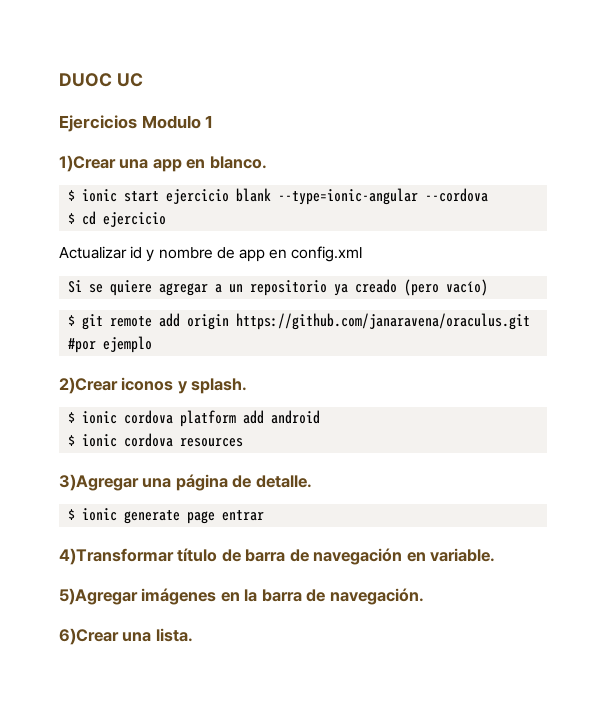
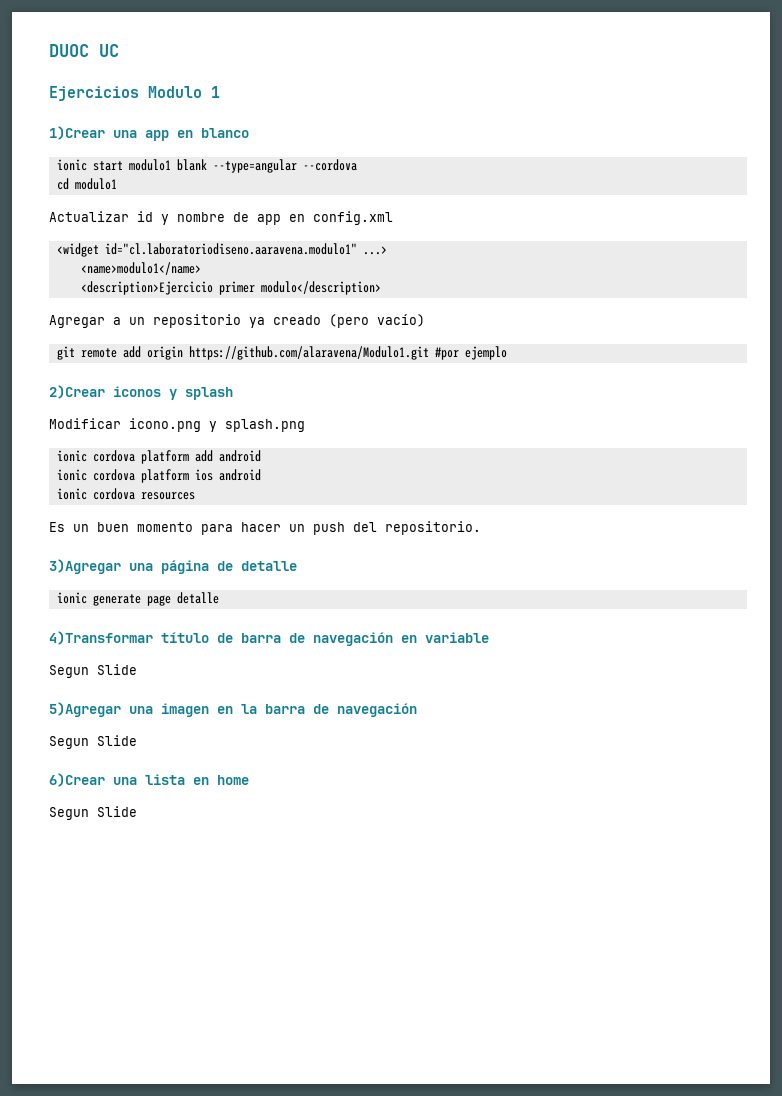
- 1)Crear una app en blanco.
- $ ionic start ejercicio blank --type=ionic-angular --cordova
- $ cd ejercicio
+ 1)Crear una app en blanco
+ ionic start modulo1 blank --type=angular --cordova
+ cd modulo1
- Si se quiere agregar a un repositorio ya creado (pero vacío)
+ <widget id="cl.laboratoriodiseno.aaravena.modulo1" ...>
+ <name>modulo1</name>
+ <description>Ejercicio primer modulo</description>
+ Agregar a un repositorio ya creado (pero vacío)
- $ git remote add origin https://github.com/janaravena/oraculus.git #por ejemplo
+ git remote add origin https://github.com/alaravena/Modulo1.git #por ejemplo
- 2)Crear iconos y splash.
- $ ionic cordova platform add android
+ 2)Crear iconos y splash
+ Modificar icono.png y splash.png
+ ionic cordova platform add android
- $ ionic cordova resources
+ ionic cordova platform ios android
+ ionic cordova resources
+ Es un buen momento para hacer un push del repositorio.
- 3)Agregar una página de detalle.
- $ ionic generate page entrar
+ 3)Agregar una página de detalle
+ ionic generate page detalle
- 4)Transformar título de barra de navegación en variable.
+ 4)Transformar título de barra de navegación en variable
+ Segun Slide
- 5)Agregar imágenes en la barra de navegación.
+ 5)Agregar una imagen en la barra de navegación
+ Segun Slide
- 6)Crear una lista.
+ 6)Crear una lista en home
+ Segun Slide

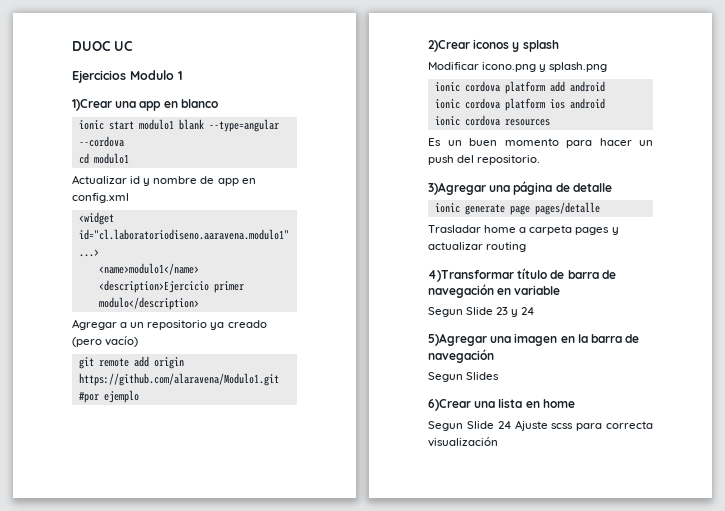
- ionic generate page detalle
+ ionic generate page pages/detalle
+ Trasladar home a carpeta pages y actualizar routing
  4)Transformar título de barra de navegación en variable
- Segun Slide
+ Segun Slide 23 y 24
  5)Agregar una imagen en la barra de navegación
- Segun Slide
+ Segun Slides
  6)Crear una lista en home
- Segun Slide
+ Segun Slide 24 Ajuste scss para correcta visualización

